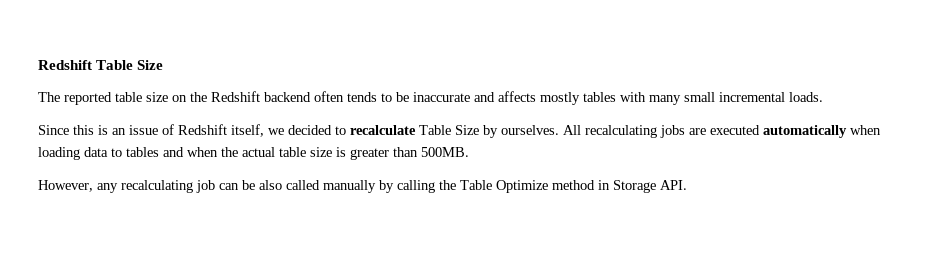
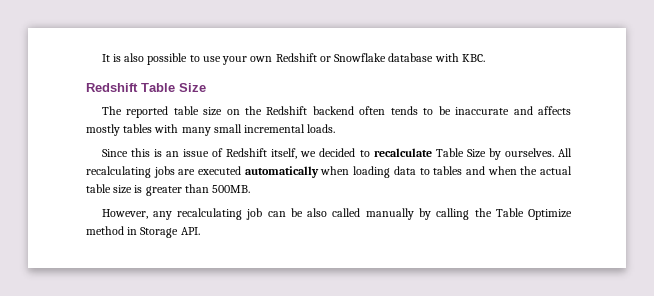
+ It is also possible to use your own Redshift or Snowflake database with KBC.

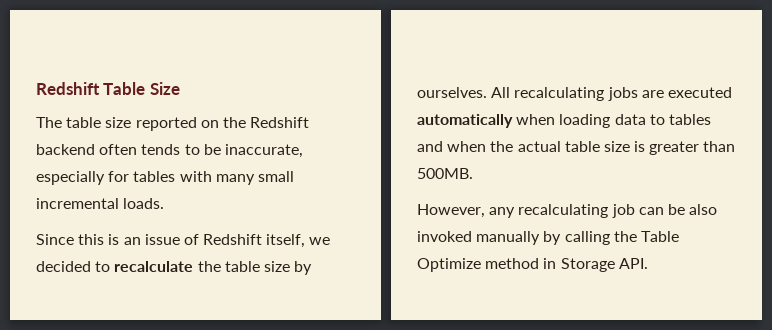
- It is also possible to use your own Redshift or Snowflake database with KBC.
- The reported table size on the Redshift backend often tends to be inaccurate and affects mostly tables with many small incremental loads.
+ The table size reported on the Redshift backend often tends to be inaccurate, especially for tables with many small incremental loads.
- Since this is an issue of Redshift itself, we decided to recalculate Table Size by ourselves.
+ Since this is an issue of Redshift itself, we decided to recalculate the table size by ourselves.
- However, any recalculating job can be also called manually by calling the Table Optimize method in Storage API.
+ However, any recalculating job can be also invoked manually by calling the Table Optimize method in Storage API.

